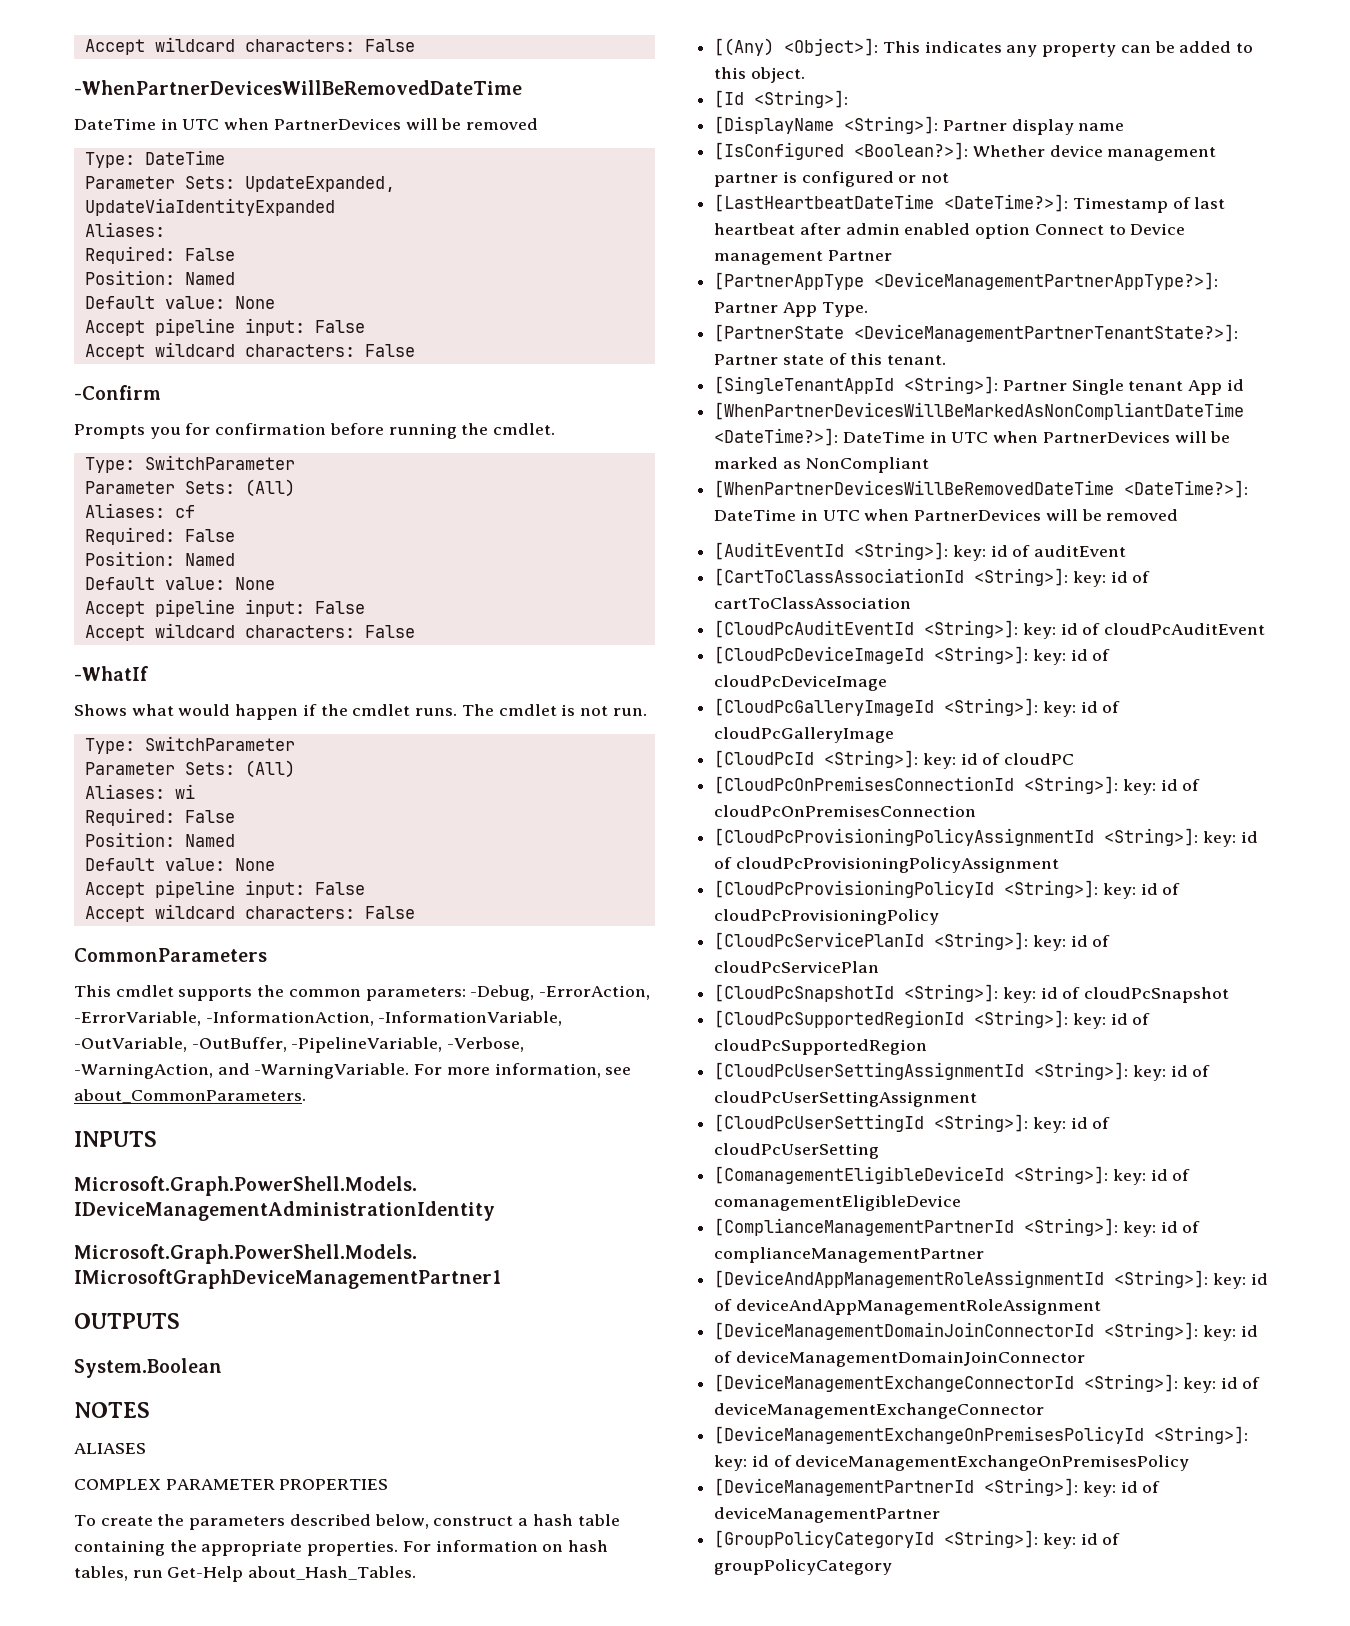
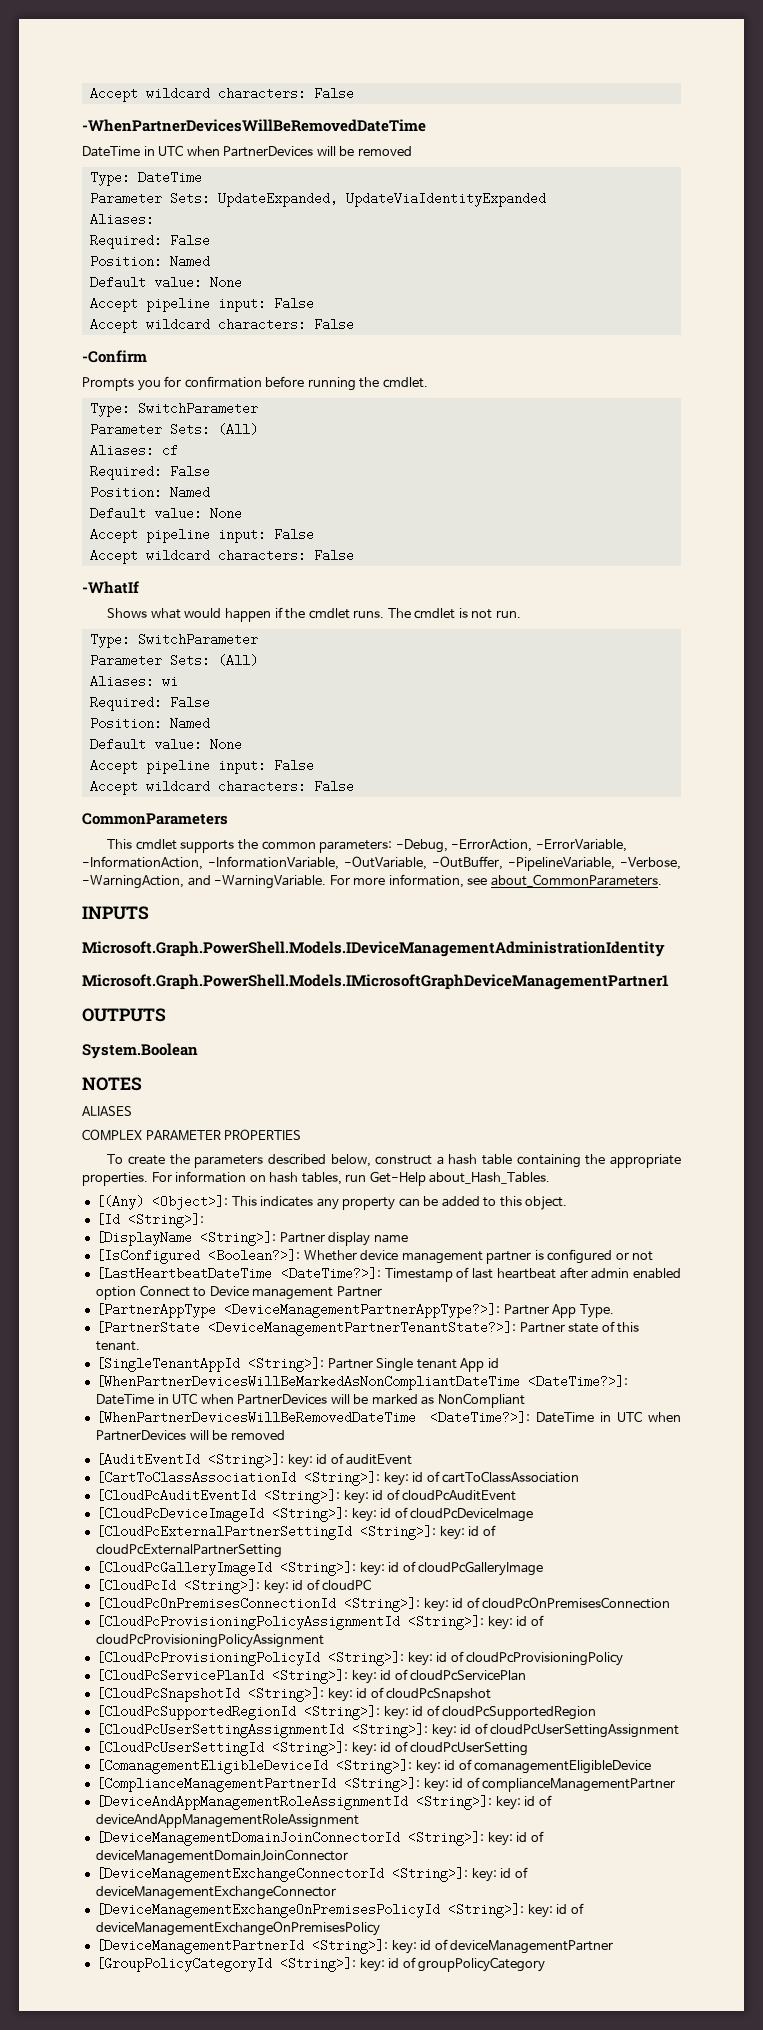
+ [CloudPcExternalPartnerSettingId <String>]: key: id of cloudPcExternalPartnerSetting

